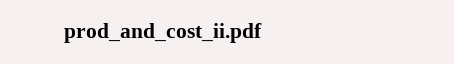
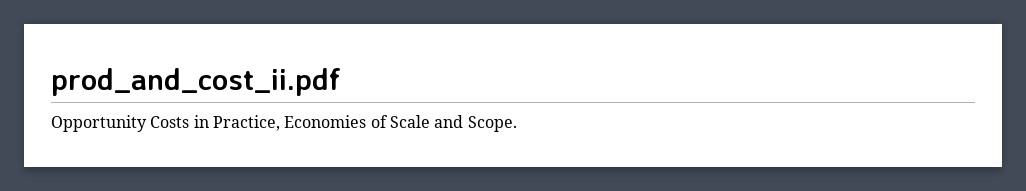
+ Opportunity Costs in Practice, Economies of Scale and Scope.

